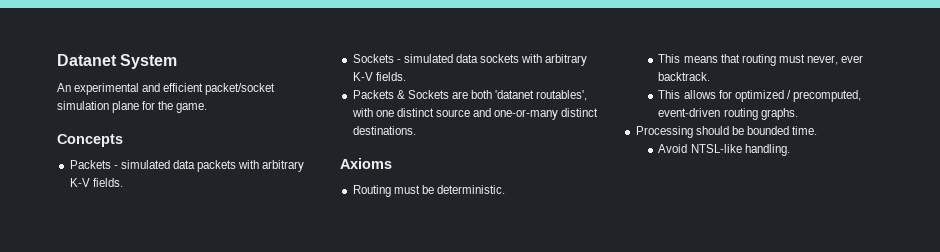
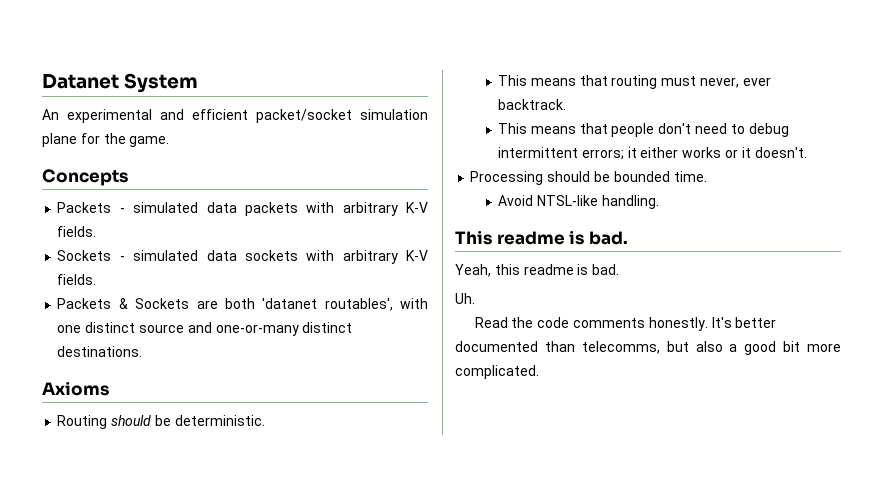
- Routing must be deterministic.
+ Routing should be deterministic.
- This allows for optimized / precomputed, event-driven routing graphs.
+ This means that people don't need to debug intermittent errors; it either works or it doesn't.
+ This readme is bad.
+ Yeah, this readme is bad.
+ Uh.
+ Read the code comments honestly. It's better documented than telecomms, but also a good bit more complicated.

